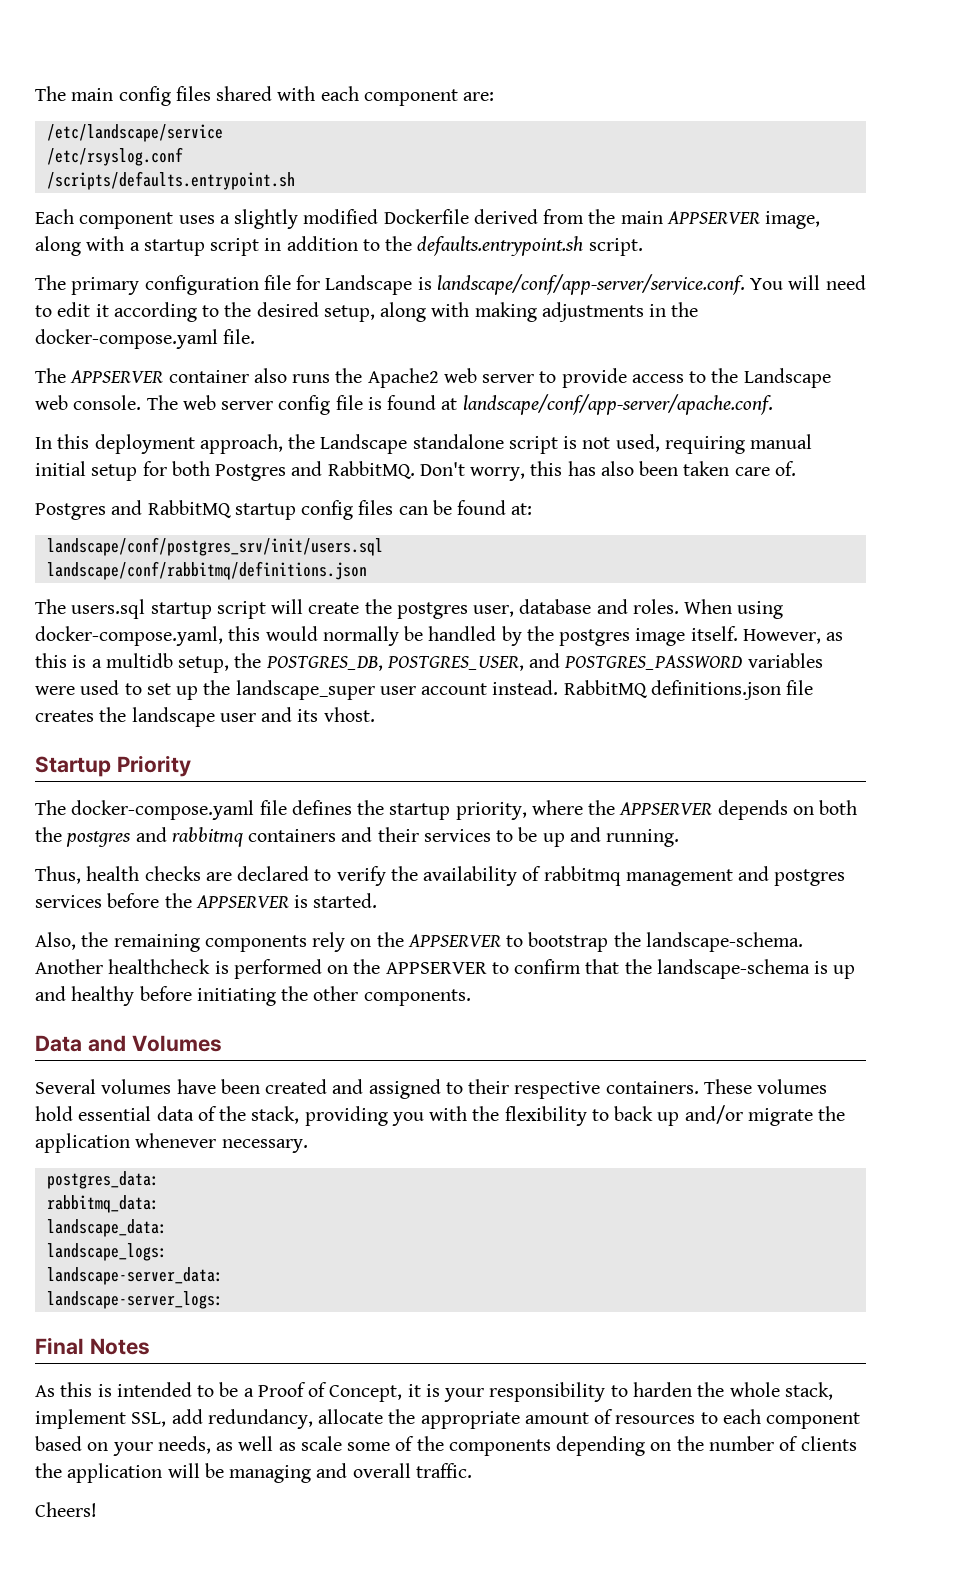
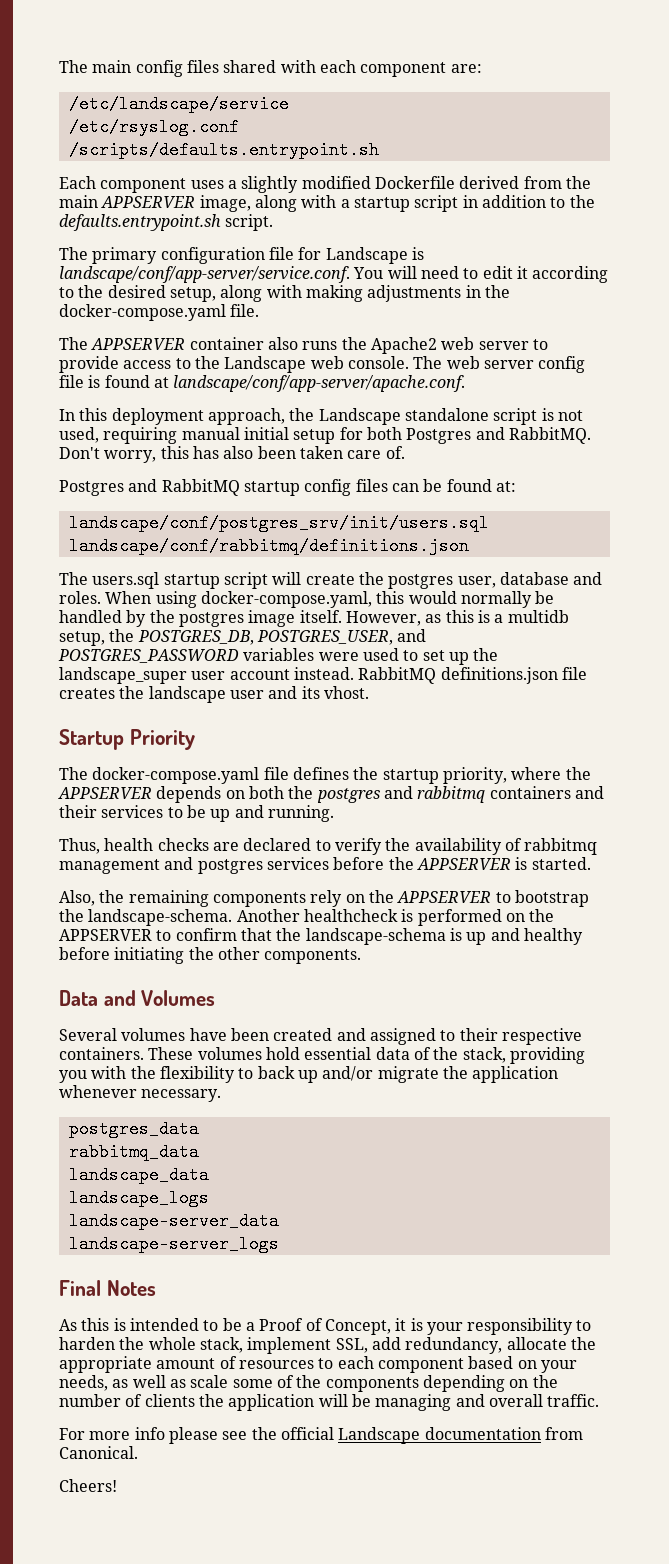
- postgres_data:
- rabbitmq_data:
- landscape_data:
- landscape_logs:
- landscape-server_data:
- landscape-server_logs:
+ postgres_data
+ rabbitmq_data
+ landscape_data
+ landscape_logs
+ landscape-server_data
+ landscape-server_logs
+ For more info please see the official Landscape documentation from Canonical.

